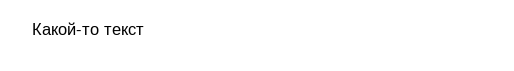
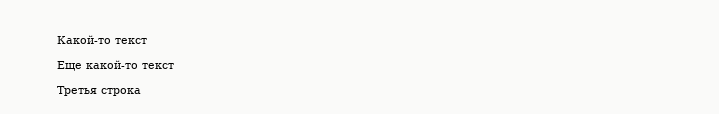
+ Еще какой-то текст
+ Третья строка

